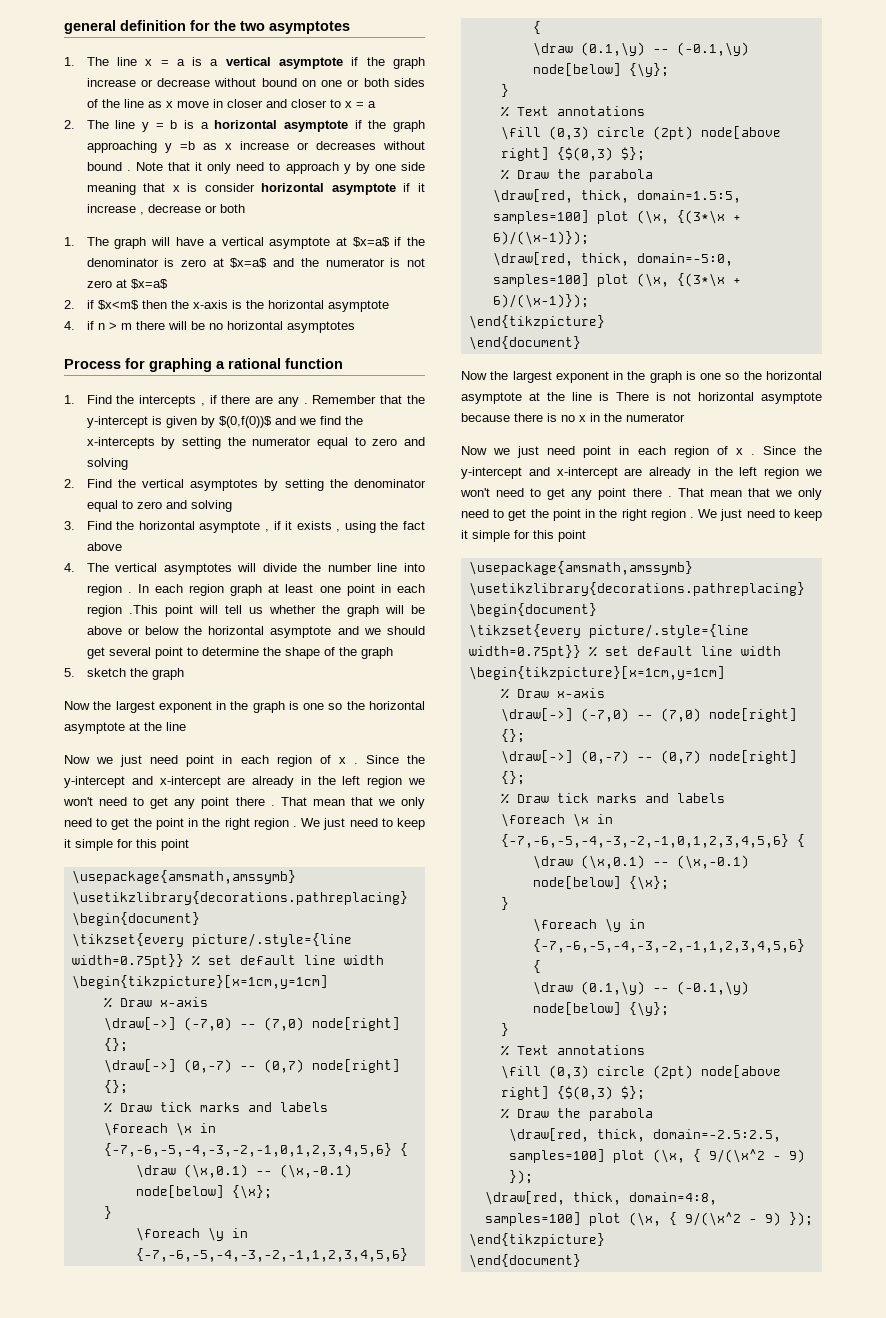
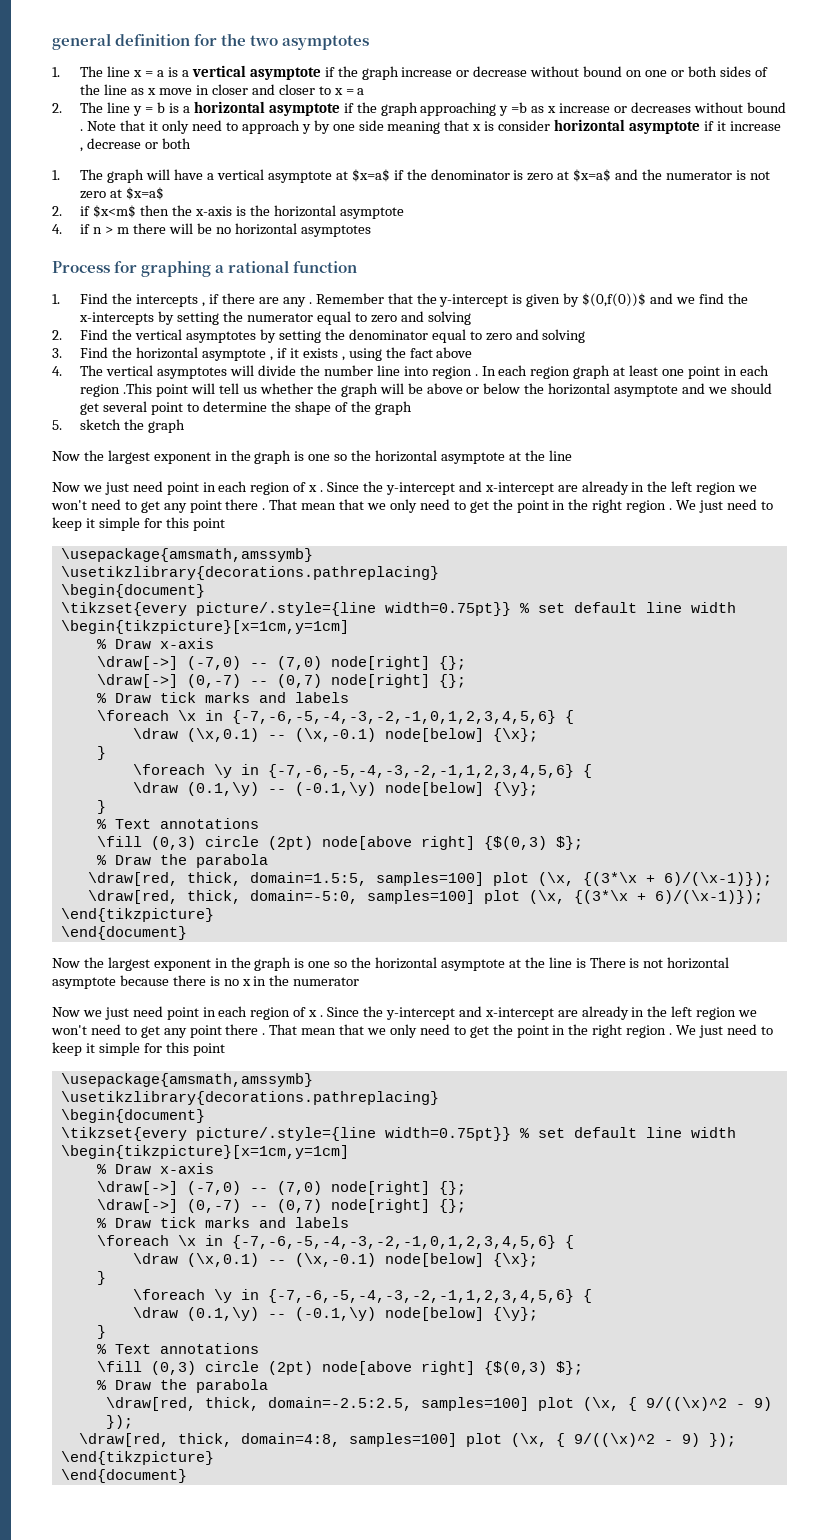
- \draw[red, thick, domain=-2.5:2.5, samples=100] plot (\x, { 9/(\x^2 - 9) });
+ \draw[red, thick, domain=-2.5:2.5, samples=100] plot (\x, { 9/((\x)^2 - 9) });
- \draw[red, thick, domain=4:8, samples=100] plot (\x, { 9/(\x^2 - 9) });
+ \draw[red, thick, domain=4:8, samples=100] plot (\x, { 9/((\x)^2 - 9) });

